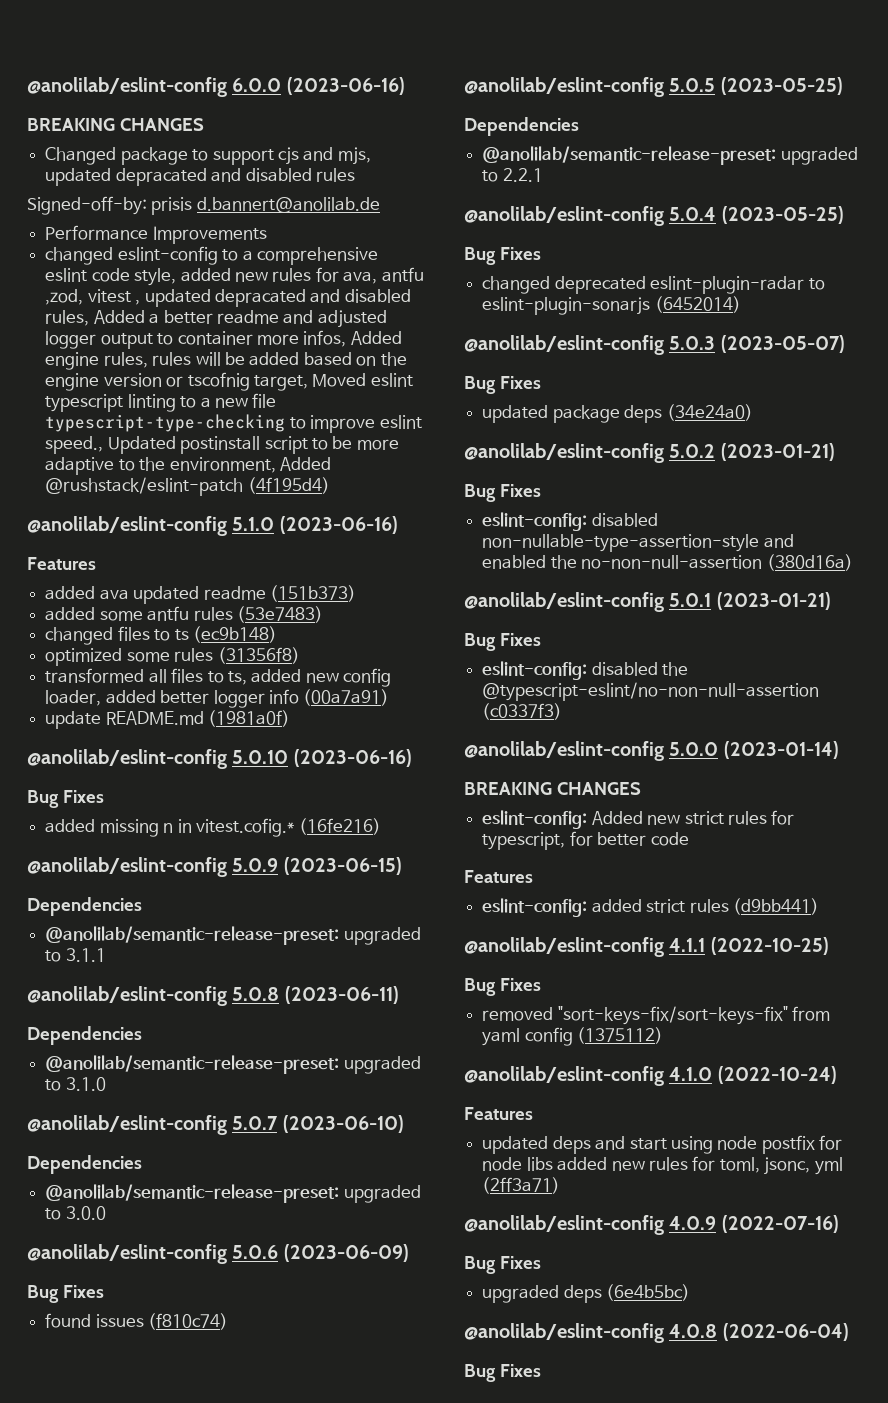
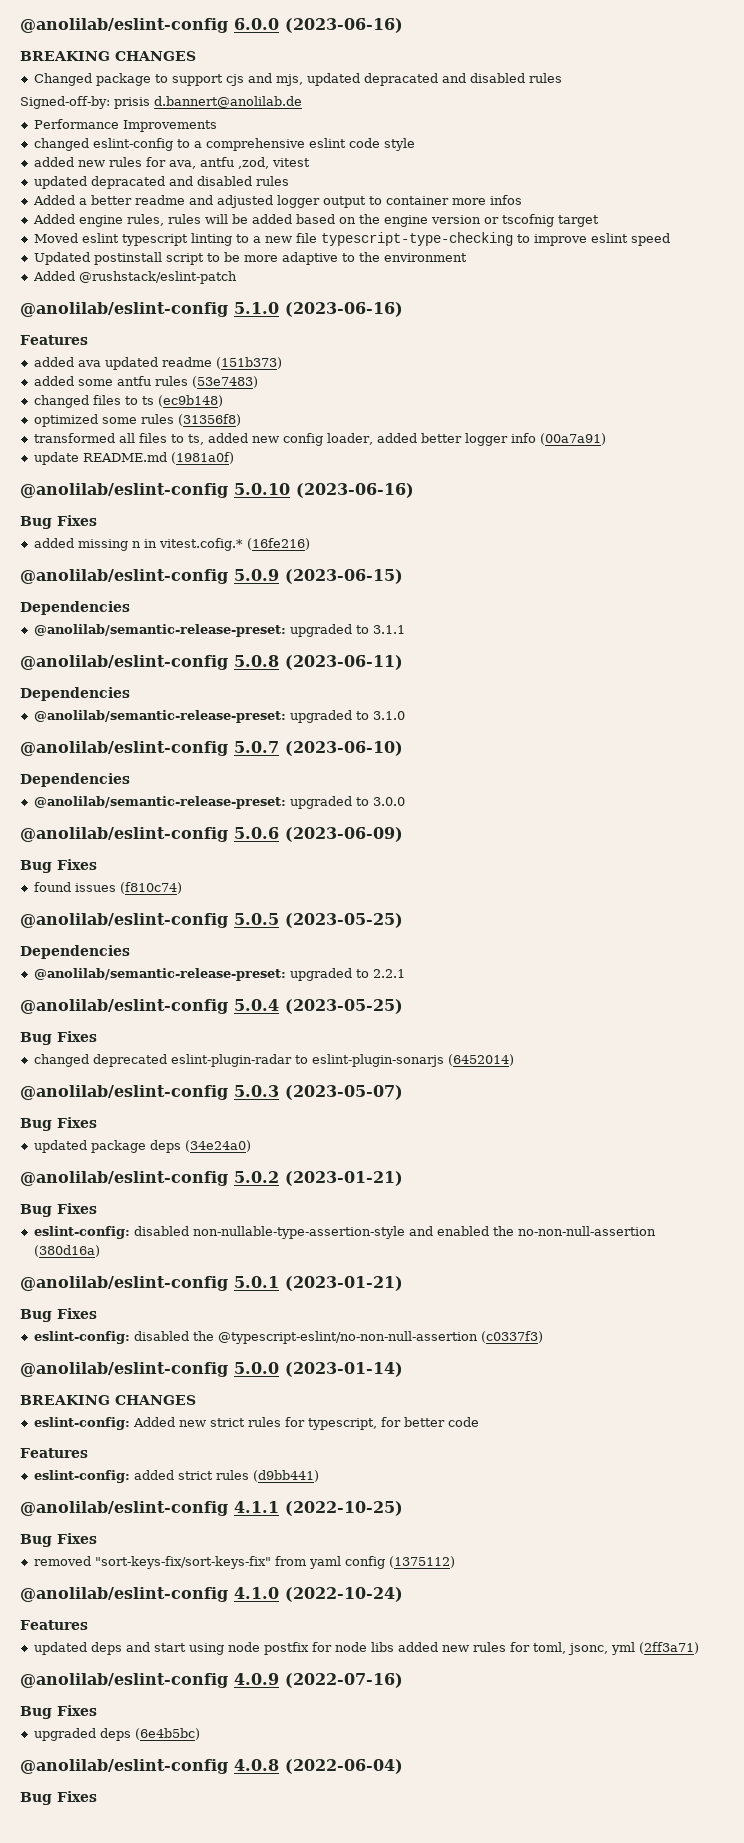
- changed eslint-config to a comprehensive eslint code style, added new rules for ava, antfu ,zod, vitest , updated depracated and disabled rules, Added a better readme and adjusted logger output to container more infos, Added engine rules, rules will be added based on the engine version or tscofnig target, Moved eslint typescript linting to a new file typescript-type-checking to improve eslint speed., Updated postinstall script to be more adaptive to the environment, Added @rushstack/eslint-patch (4f195d4)
+ changed eslint-config to a comprehensive eslint code style
+ added new rules for ava, antfu ,zod, vitest
+ updated depracated and disabled rules
+ Added a better readme and adjusted logger output to container more infos
+ Added engine rules, rules will be added based on the engine version or tscofnig target
+ Moved eslint typescript linting to a new file typescript-type-checking to improve eslint speed
+ Updated postinstall script to be more adaptive to the environment
+ Added @rushstack/eslint-patch

